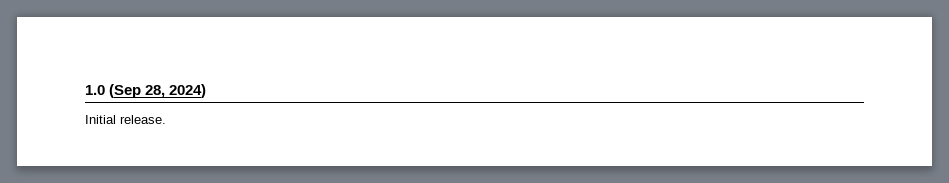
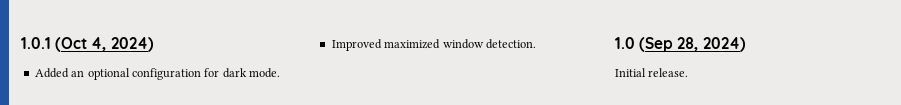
+ 1.0.1 (Oct 4, 2024)
+ Added an optional configuration for dark mode.
+ Improved maximized window detection.

